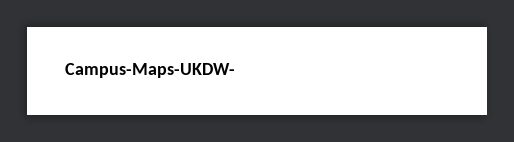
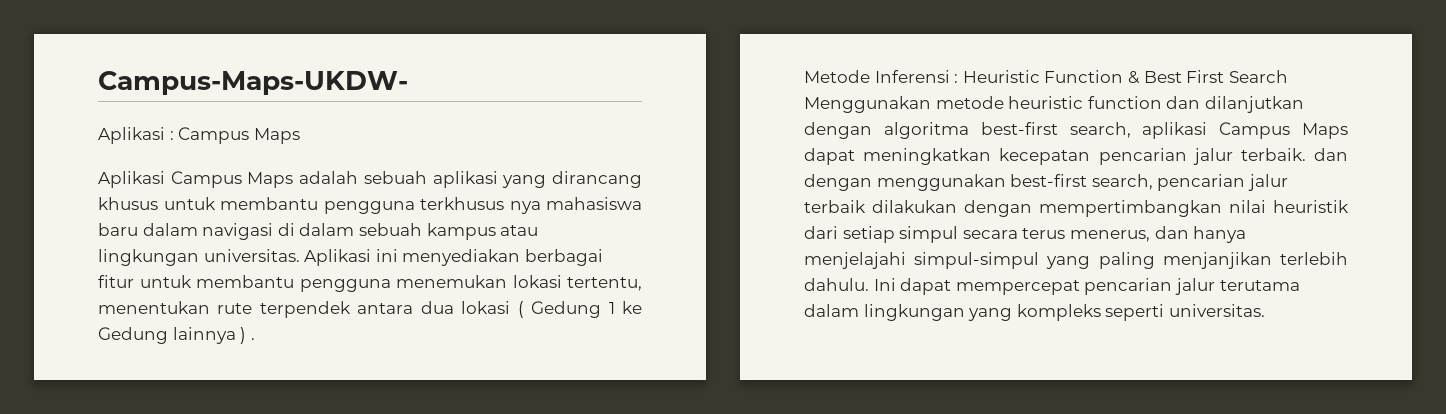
+ Aplikasi : Campus Maps
+ Aplikasi Campus Maps adalah sebuah aplikasi yang dirancang khusus untuk membantu pengguna terkhusus nya mahasiswa baru dalam navigasi di dalam sebuah kampus atau lingkungan universitas. Aplikasi ini menyediakan berbagai fitur untuk membantu pengguna menemukan lokasi tertentu, menentukan rute terpendek antara dua lokasi ( Gedung 1 ke Gedung lainnya ) .
+ Metode Inferensi : Heuristic Function & Best First Search Menggunakan metode heuristic function dan dilanjutkan dengan algoritma best-first search, aplikasi Campus Maps dapat meningkatkan kecepatan pencarian jalur terbaik. dan dengan menggunakan best-first search, pencarian jalur terbaik dilakukan dengan mempertimbangkan nilai heuristik dari setiap simpul secara terus menerus, dan hanya menjelajahi simpul-simpul yang paling menjanjikan terlebih dahulu. Ini dapat mempercepat pencarian jalur terutama dalam lingkungan yang kompleks seperti universitas.

